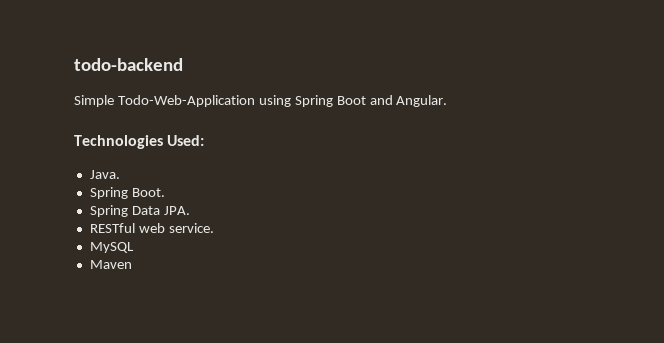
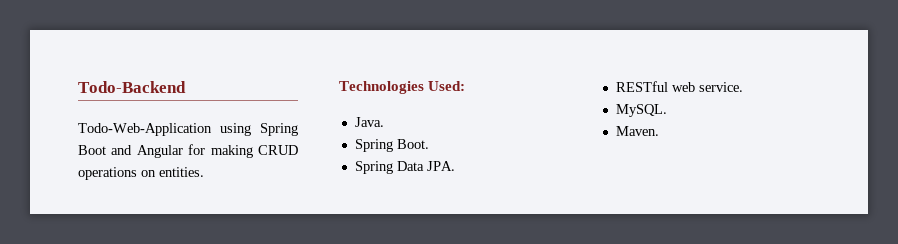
- todo-backend
- Simple Todo-Web-Application using Spring Boot and Angular.
+ Todo-Backend
+ Todo-Web-Application using Spring Boot and Angular for making CRUD operations on entities.
- MySQL
- Maven
+ MySQL.
+ Maven.

